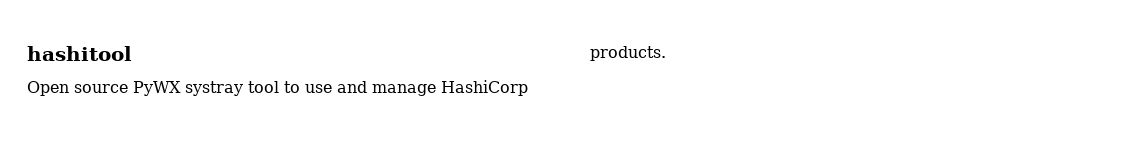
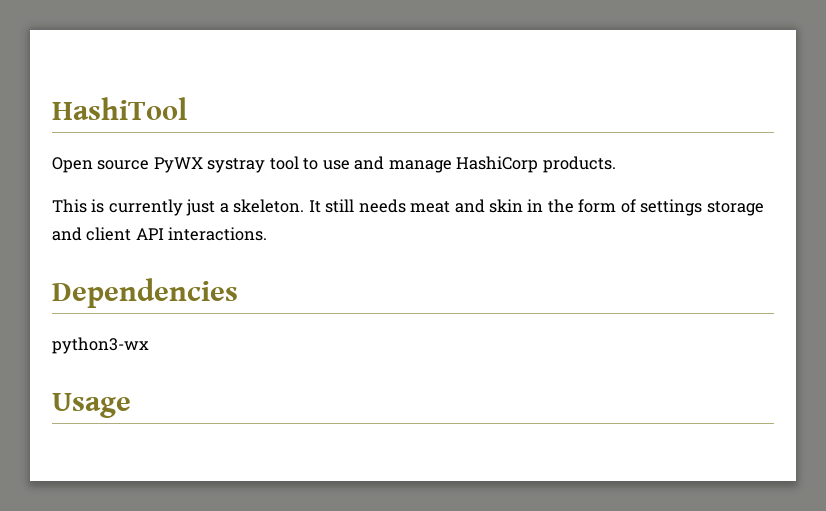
- hashitool
+ HashiTool
+ This is currently just a skeleton. It still needs meat and skin in the form of settings storage and client API interactions.
+ Dependencies
+ python3-wx
+ Usage

